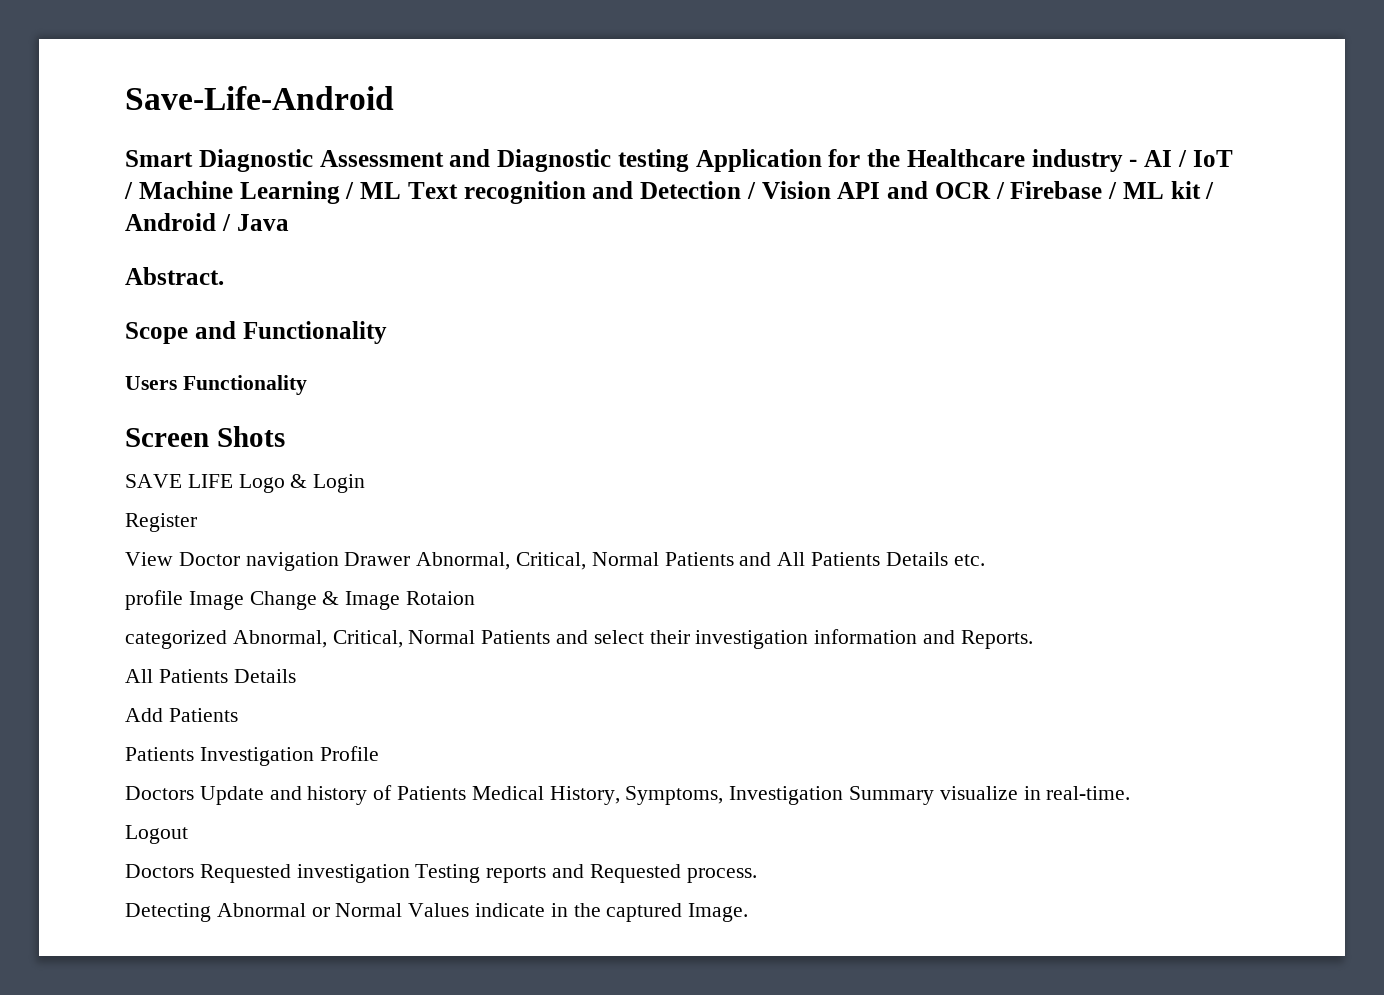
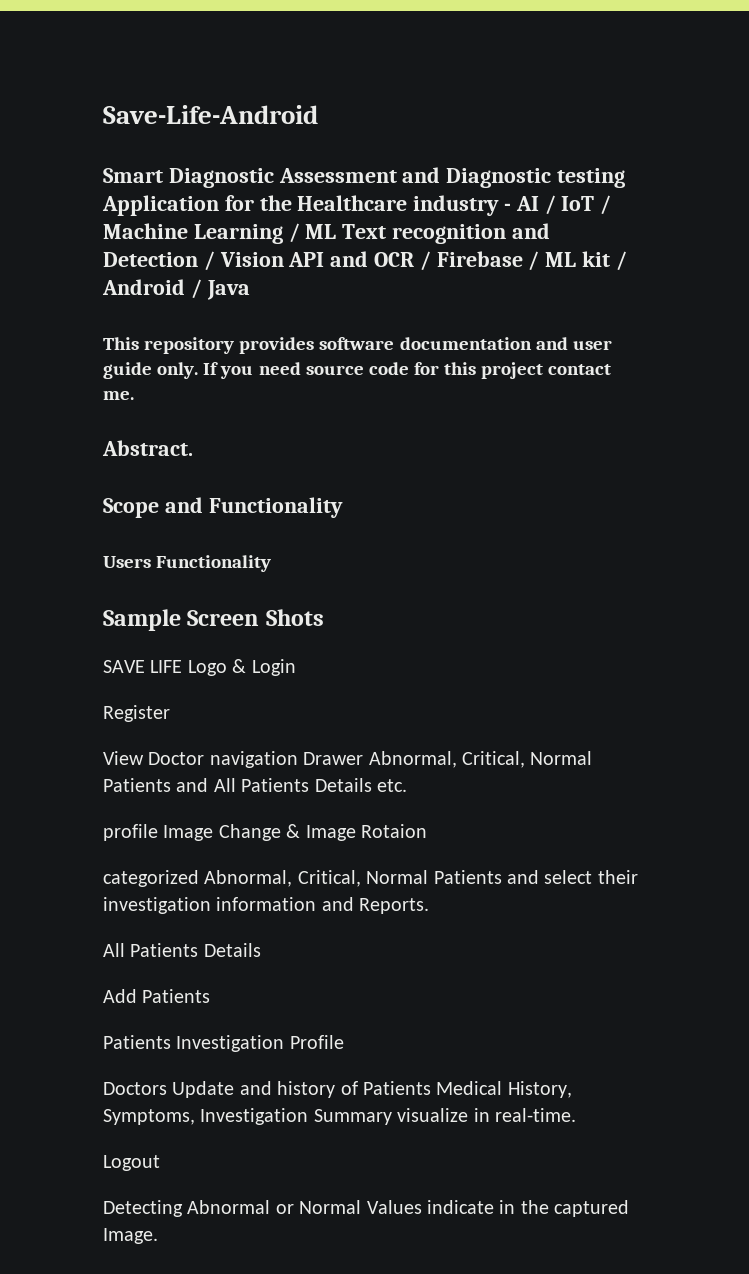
+ This repository provides software documentation and user guide only. If you need source code for this project contact me.
- Screen Shots
+ Sample Screen Shots
- Doctors Requested investigation Testing reports and Requested process.

